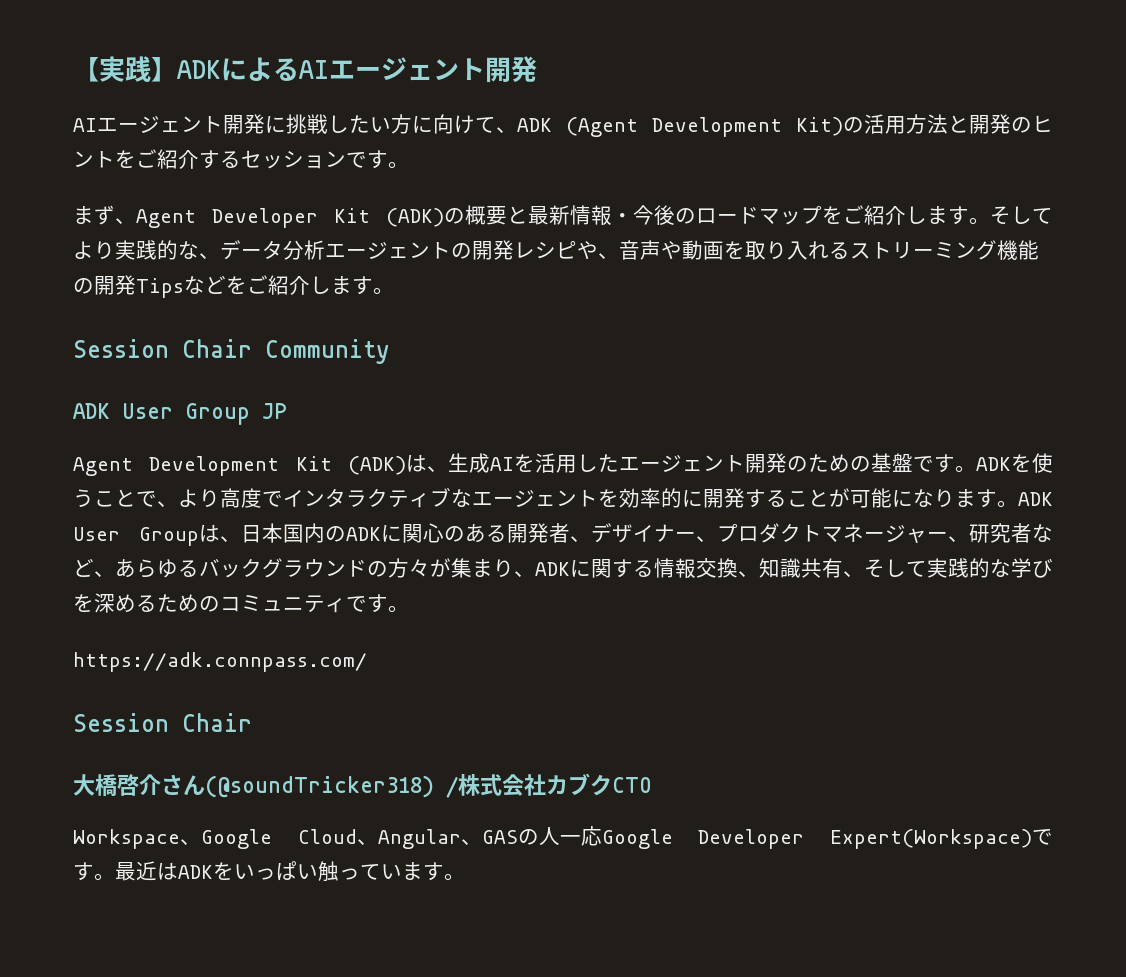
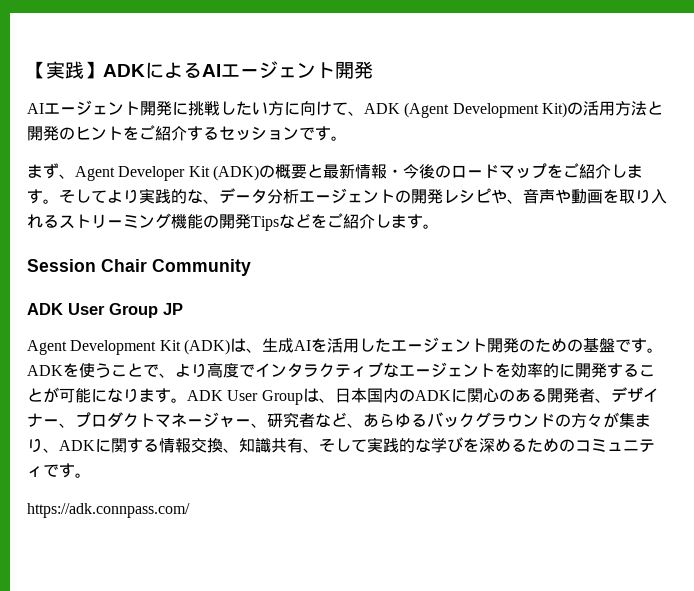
  https://adk.connpass.com/
- Session Chair
- 大橋啓介さん(@soundTricker318) /株式会社カブクCTO
- Workspace、Google Cloud、Angular、GASの人一応Google Developer Expert(Workspace)です。最近はADKをいっぱい触っています。

